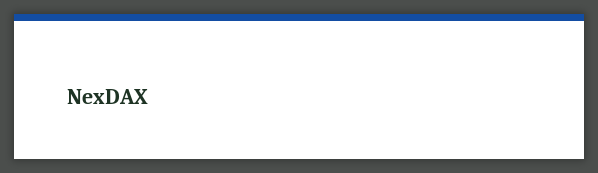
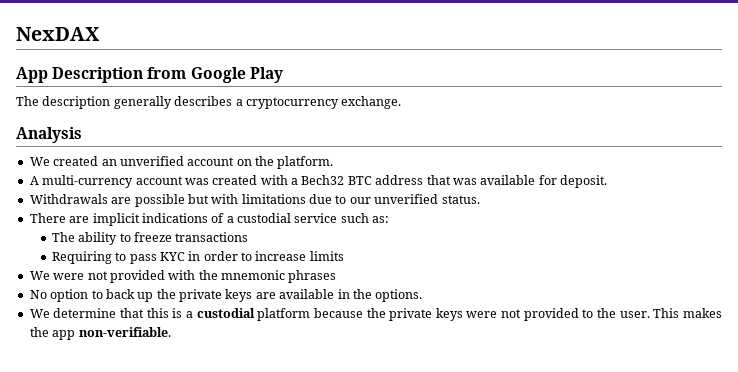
+ App Description from Google Play
+ The description generally describes a cryptocurrency exchange.
+ Analysis
+ We created an unverified account on the platform.
+ A multi-currency account was created with a Bech32 BTC address that was available for deposit.
+ Withdrawals are possible but with limitations due to our unverified status.
+ There are implicit indications of a custodial service such as:
+ The ability to freeze transactions
+ Requiring to pass KYC in order to increase limits
+ We were not provided with the mnemonic phrases
+ No option to back up the private keys are available in the options.
+ We determine that this is a custodial platform because the private keys were not provided to the user. This makes the app non-verifiable.

